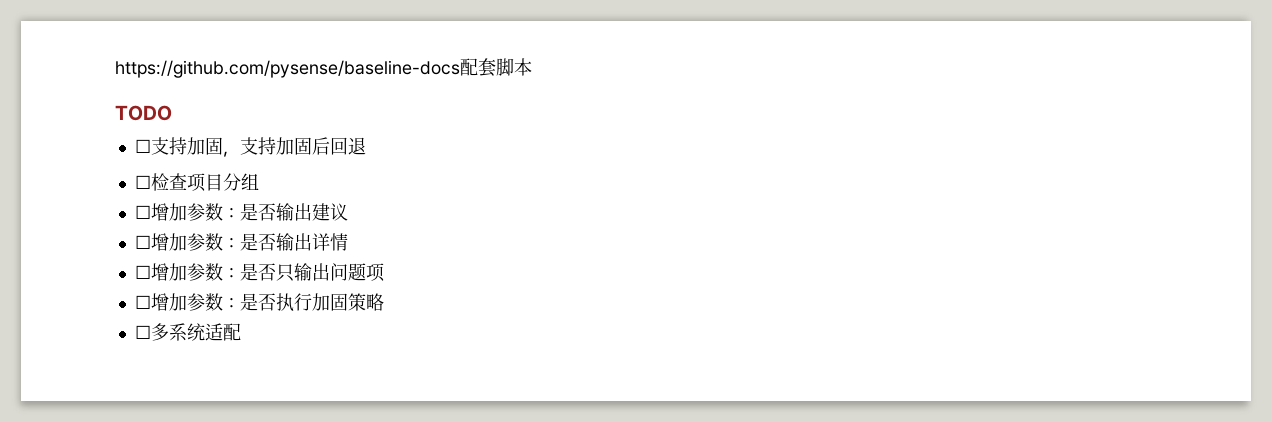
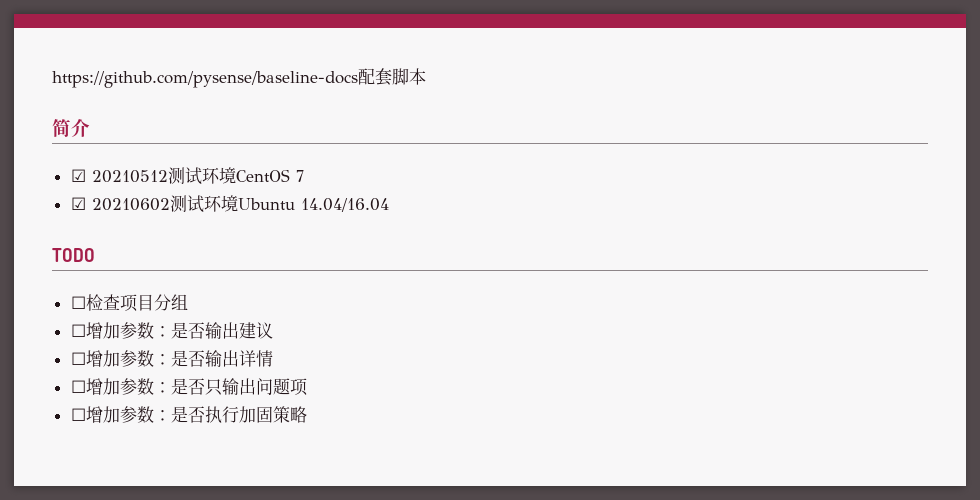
+ 简介
+ ☑ 20210512测试环境CentOS 7
+ ☑ 20210602测试环境Ubuntu 14.04/16.04
  TODO
- ☐支持加固，支持加固后回退
- ☐多系统适配

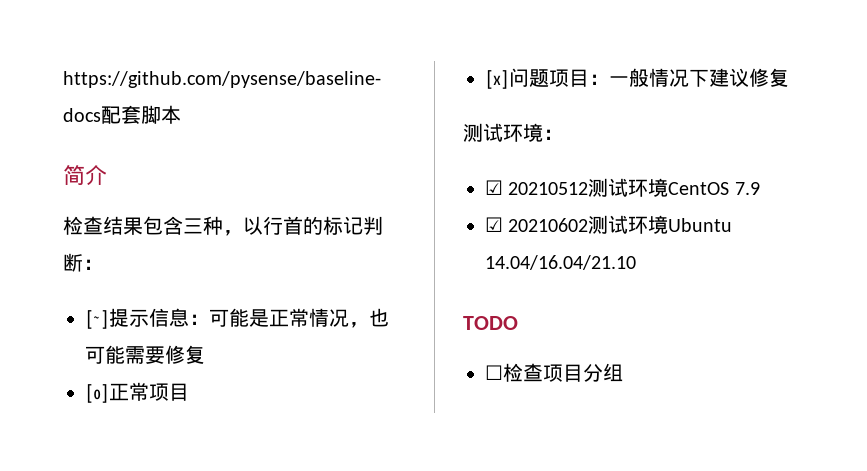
+ 检查结果包含三种，以行首的标记判断：
+ [~]提示信息：可能是正常情况，也可能需要修复
+ [o]正常项目
+ [x]问题项目：一般情况下建议修复
+ 测试环境：
- ☑ 20210512测试环境CentOS 7
+ ☑ 20210512测试环境CentOS 7.9
- ☑ 20210602测试环境Ubuntu 14.04/16.04
+ ☑ 20210602测试环境Ubuntu 14.04/16.04/21.10
- ☐增加参数：是否输出建议
- ☐增加参数：是否输出详情
- ☐增加参数：是否只输出问题项
- ☐增加参数：是否执行加固策略

